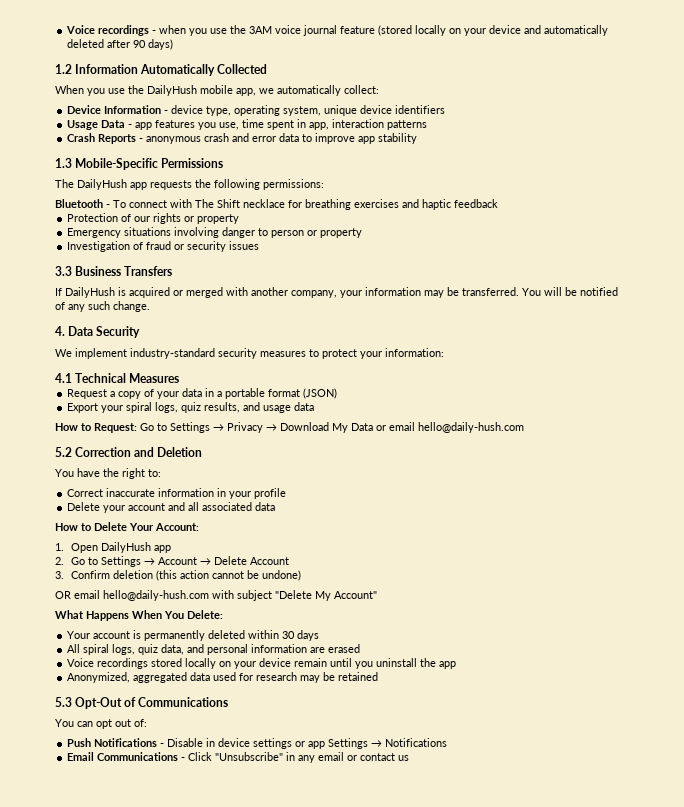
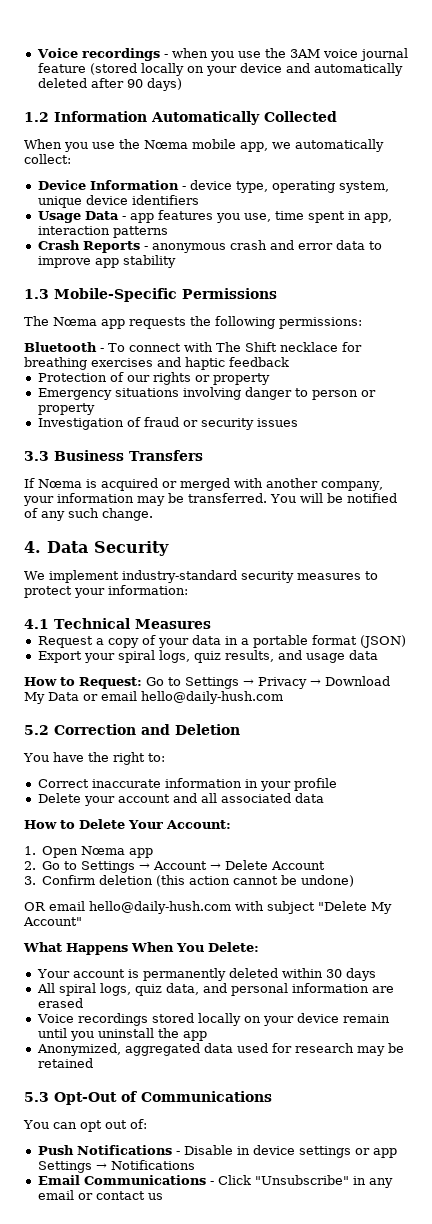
- When you use the DailyHush mobile app, we automatically collect:
+ When you use the Nœma mobile app, we automatically collect:
- The DailyHush app requests the following permissions:
+ The Nœma app requests the following permissions:
- If DailyHush is acquired or merged with another company, your information may be transferred.
+ If Nœma is acquired or merged with another company, your information may be transferred.
- 1. Open DailyHush app
+ 1. Open Nœma app

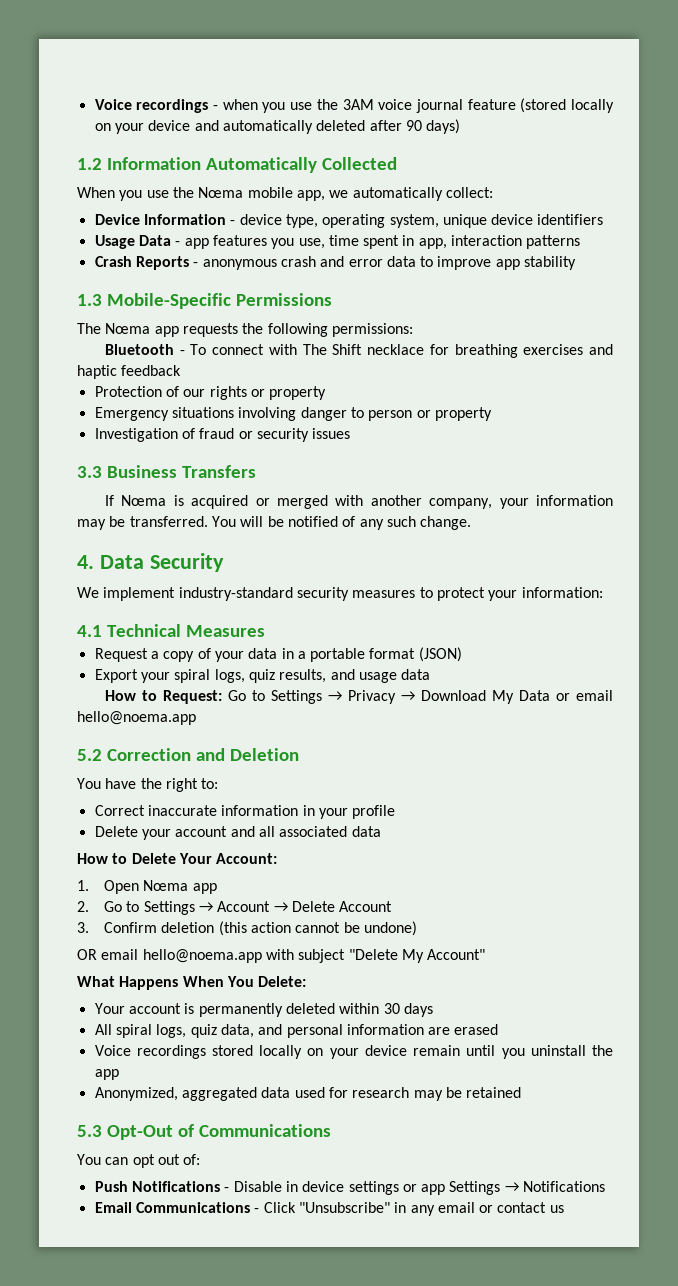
- How to Request: Go to Settings → Privacy → Download My Data or email hello@daily-hush.com
+ How to Request: Go to Settings → Privacy → Download My Data or email hello@noema.app
- OR email hello@daily-hush.com with subject "Delete My Account"
+ OR email hello@noema.app with subject "Delete My Account"

